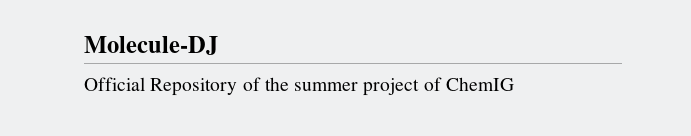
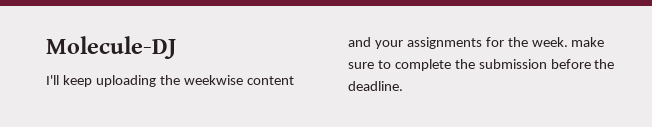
- Official Repository of the summer project of ChemIG
+ I'll keep uploading the weekwise content and your assignments for the week. make sure to complete the submission before the deadline.

